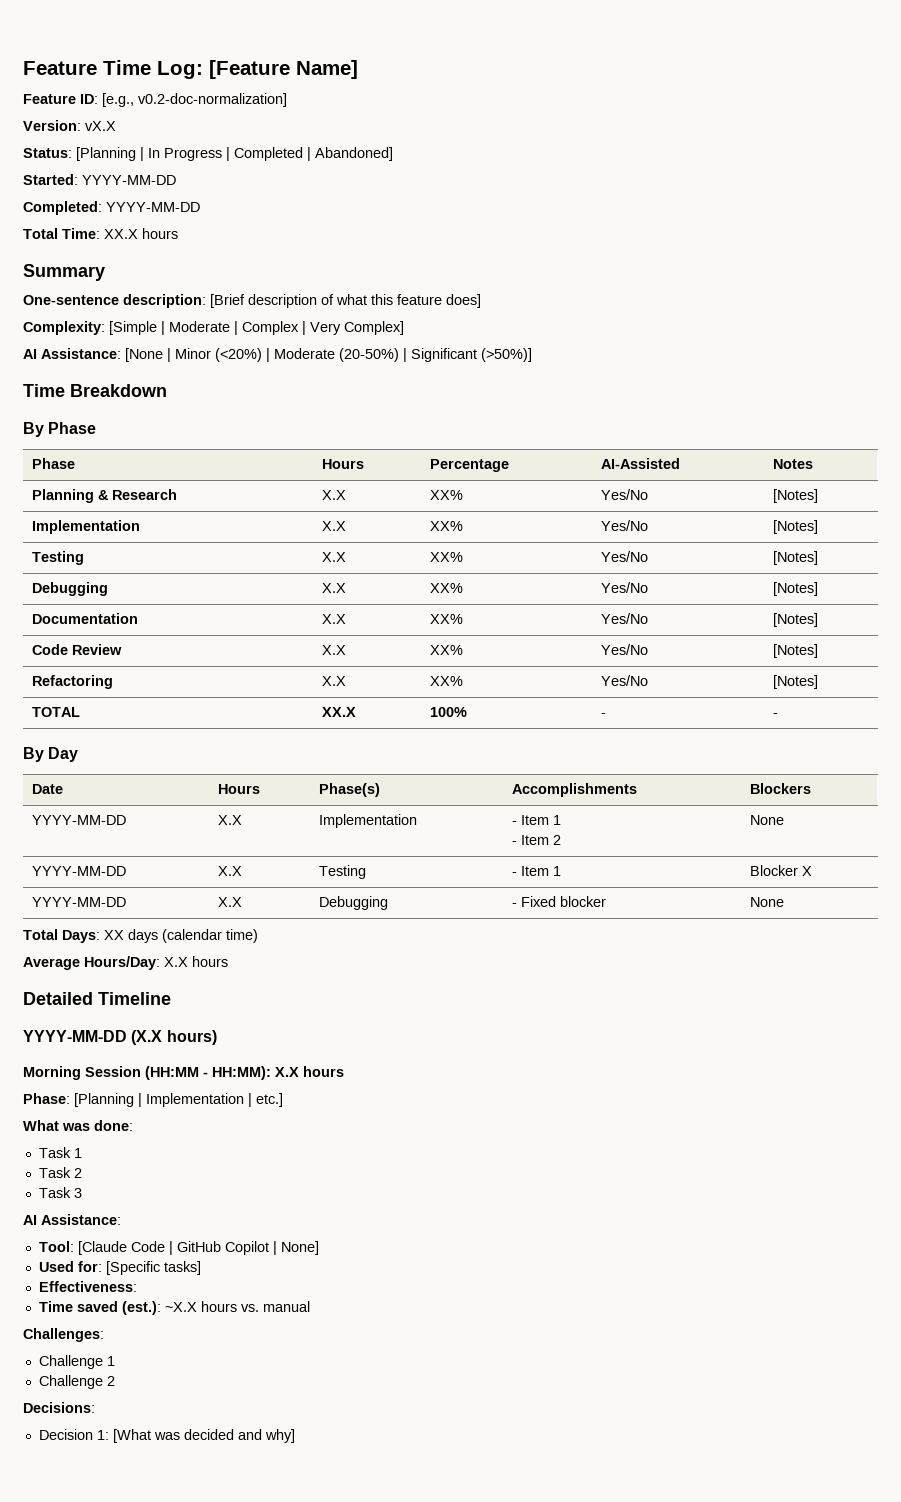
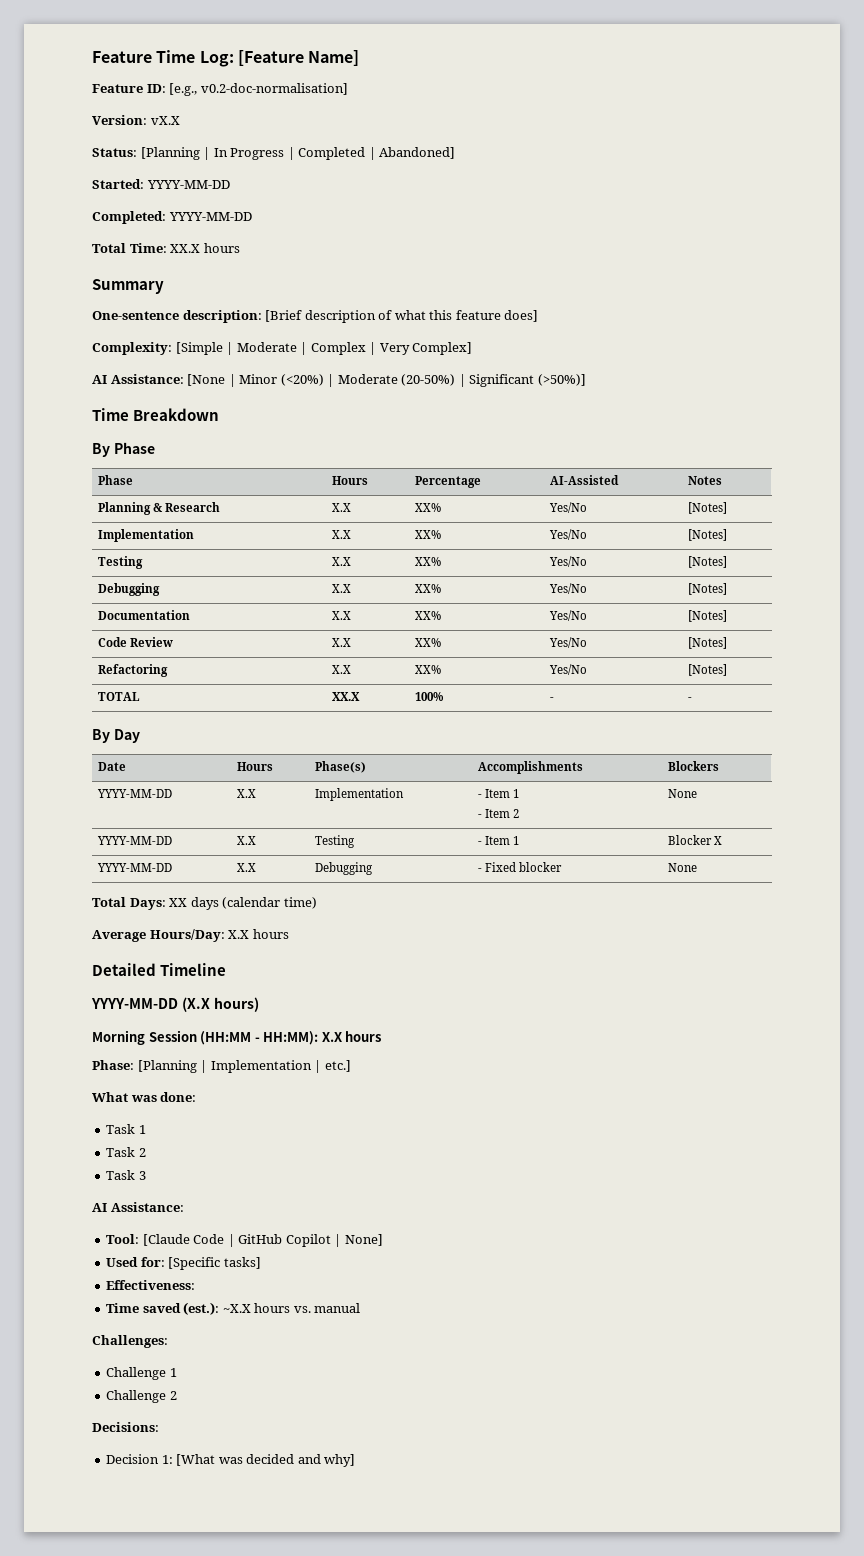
- Feature ID: [e.g., v0.2-doc-normalization]
+ Feature ID: [e.g., v0.2-doc-normalisation]

